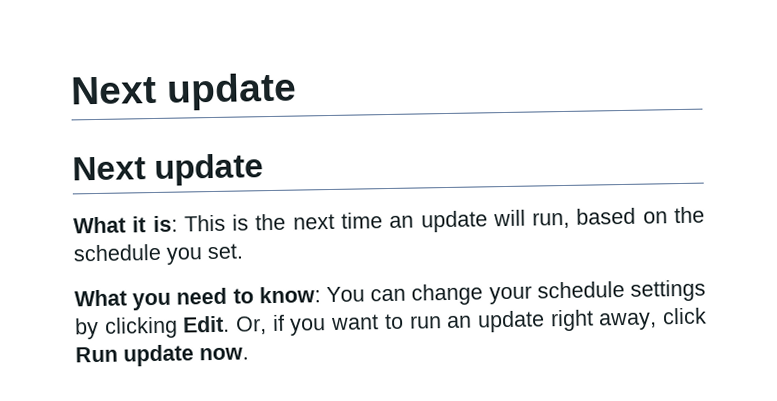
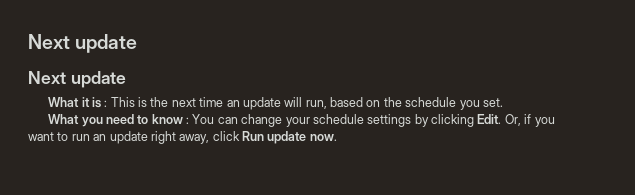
- What it is: This is the next time an update will run, based on the schedule you set.
+ What it is : This is the next time an update will run, based on the schedule you set.
- What you need to know: You can change your schedule settings by clicking Edit.
+ What you need to know : You can change your schedule settings by clicking Edit.

